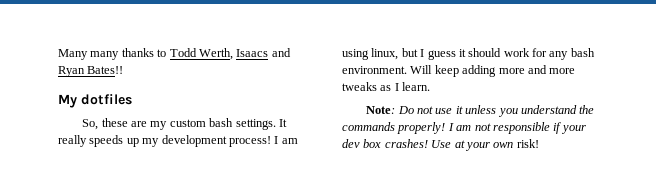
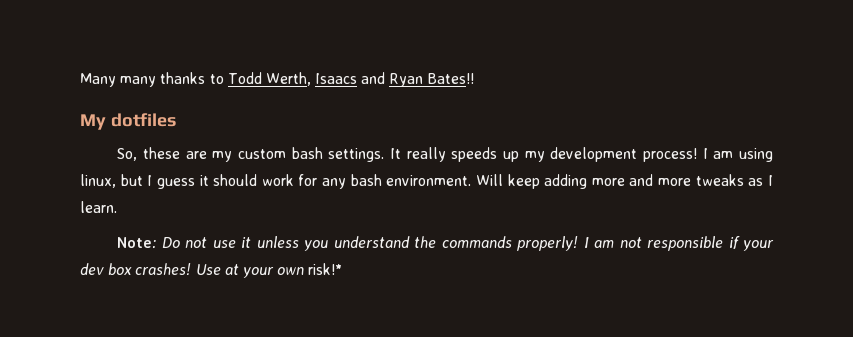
- Use at your own risk!
+ Use at your own risk!*

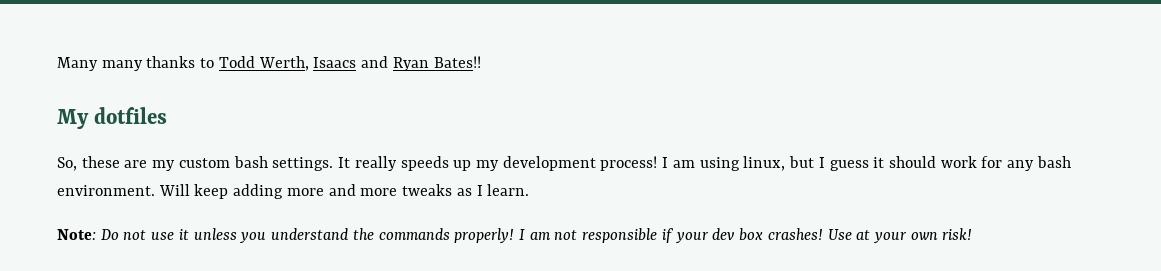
- Use at your own risk!*
+ Use at your own risk!

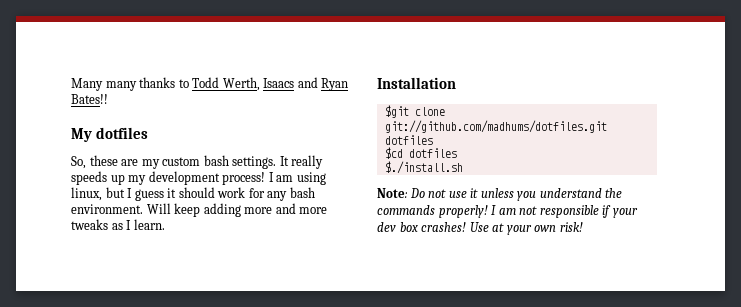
+ Installation
+ $git clone git://github.com/madhums/dotfiles.git dotfiles
+ $cd dotfiles
+ $./install.sh

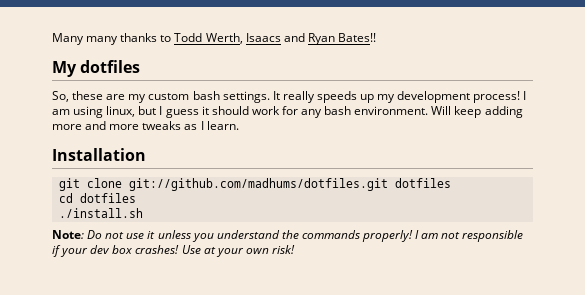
- $git clone git://github.com/madhums/dotfiles.git dotfiles
+ git clone git://github.com/madhums/dotfiles.git dotfiles
- $cd dotfiles
- $./install.sh
+ cd dotfiles
+ ./install.sh

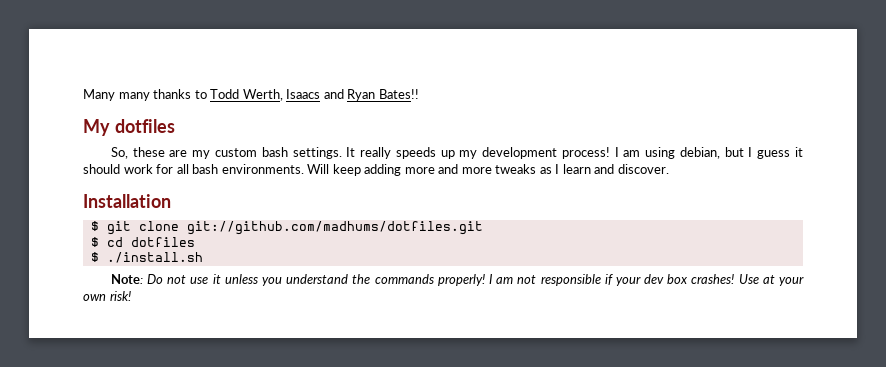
- I am using linux, but I guess it should work for any bash environment.
+ I am using debian, but I guess it should work for all bash environments.
- Will keep adding more and more tweaks as I learn.
+ Will keep adding more and more tweaks as I learn and discover.
- git clone git://github.com/madhums/dotfiles.git dotfiles
- cd dotfiles
+ $ git clone git://github.com/madhums/dotfiles.git
+ $ cd dotfiles
- ./install.sh
+ $ ./install.sh

